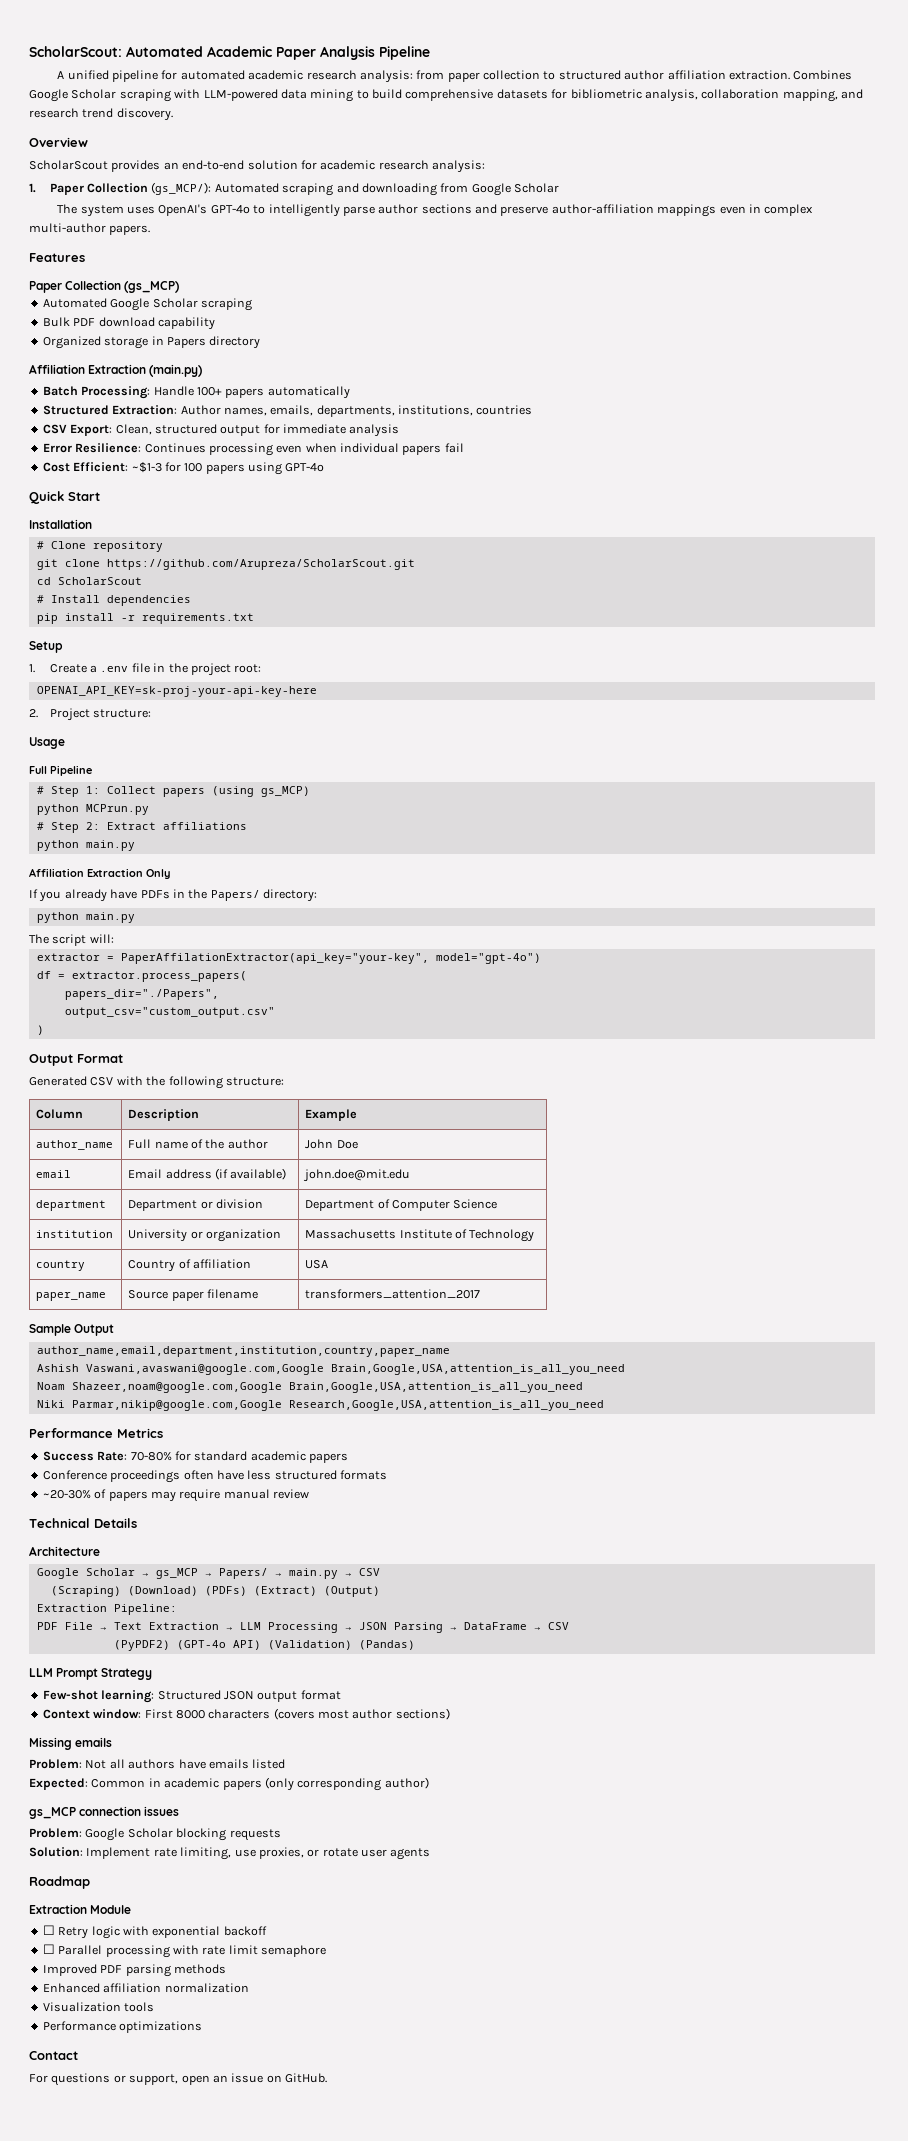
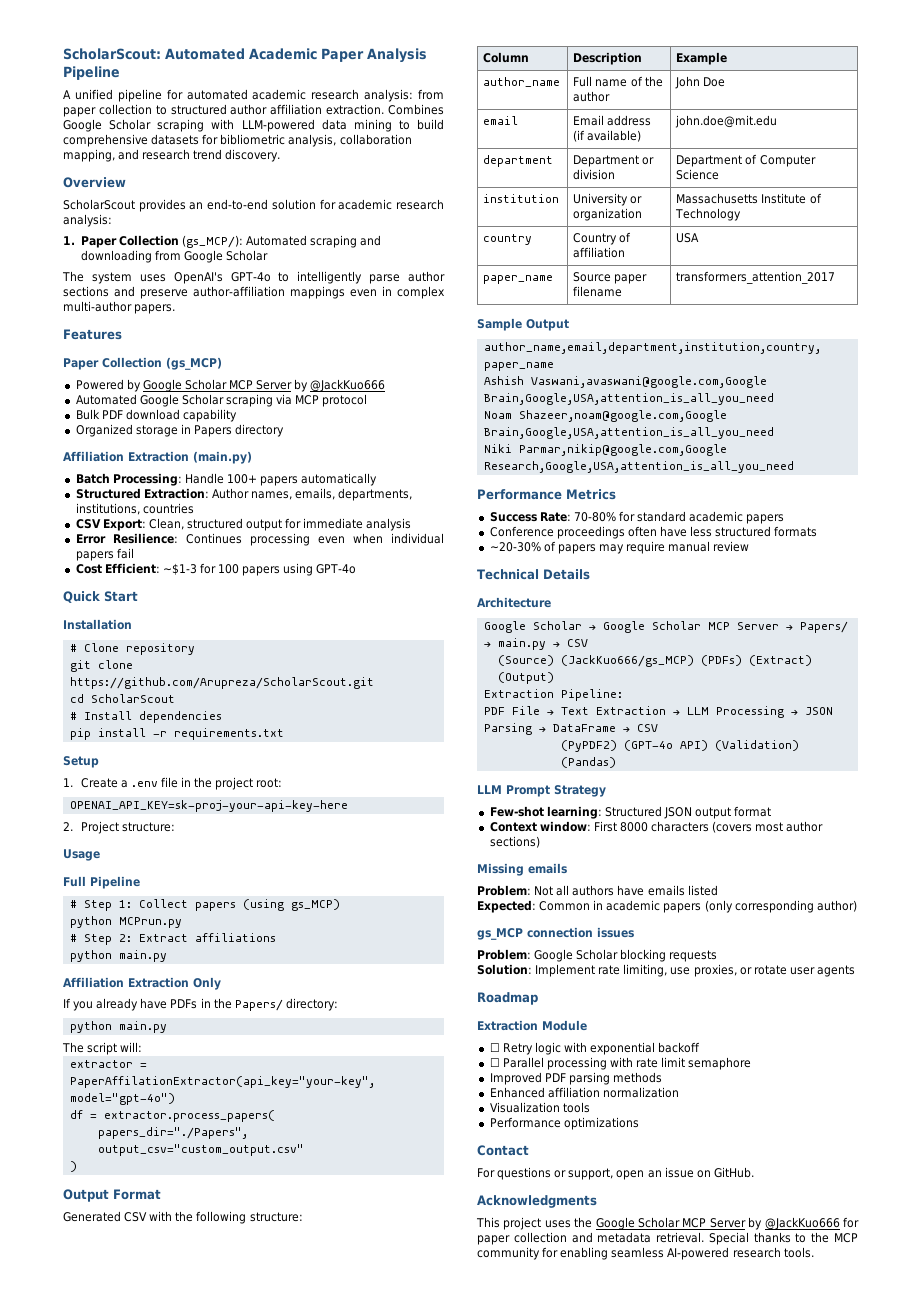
+ Powered by Google Scholar MCP Server by @JackKuo666
- Automated Google Scholar scraping
+ Automated Google Scholar scraping via MCP protocol
- Google Scholar → gs_MCP → Papers/ → main.py → CSV
+ Google Scholar → Google Scholar MCP Server → Papers/ → main.py → CSV
- (Scraping) (Download) (PDFs) (Extract) (Output)
+ (Source) (JackKuo666/gs_MCP) (PDFs) (Extract) (Output)
+ Acknowledgments
+ This project uses the Google Scholar MCP Server by @JackKuo666 for paper collection and metadata retrieval. Special thanks to the MCP community for enabling seamless AI-powered research tools.

